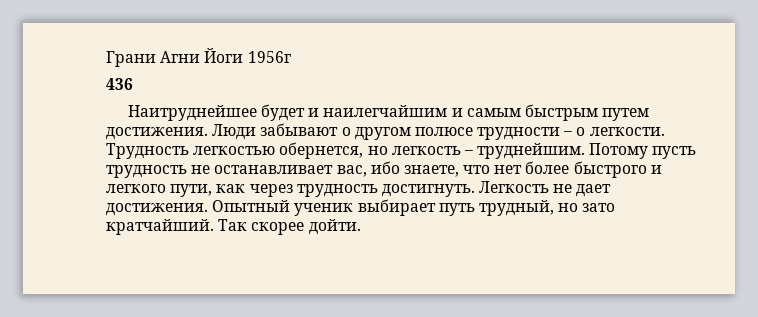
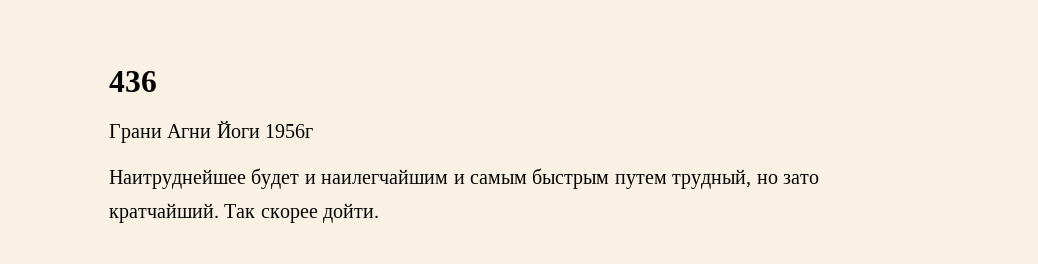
+ 436
- 436
- Наитруднейшее будет и наилегчайшим и самым быстрым путем достижения. Люди забывают о другом полюсе трудности – о легкости. Трудность легкостью обернется, но легкость – труднейшим. Потому пусть трудность не останавливает вас, ибо знаете, что нет более быстрого и легкого пути, как через трудность достигнуть. Легкость не дает достижения. Опытный ученик выбирает путь трудный, но зато кратчайший.
+ Наитруднейшее будет и наилегчайшим и самым быстрым путем трудный, но зато кратчайший.

